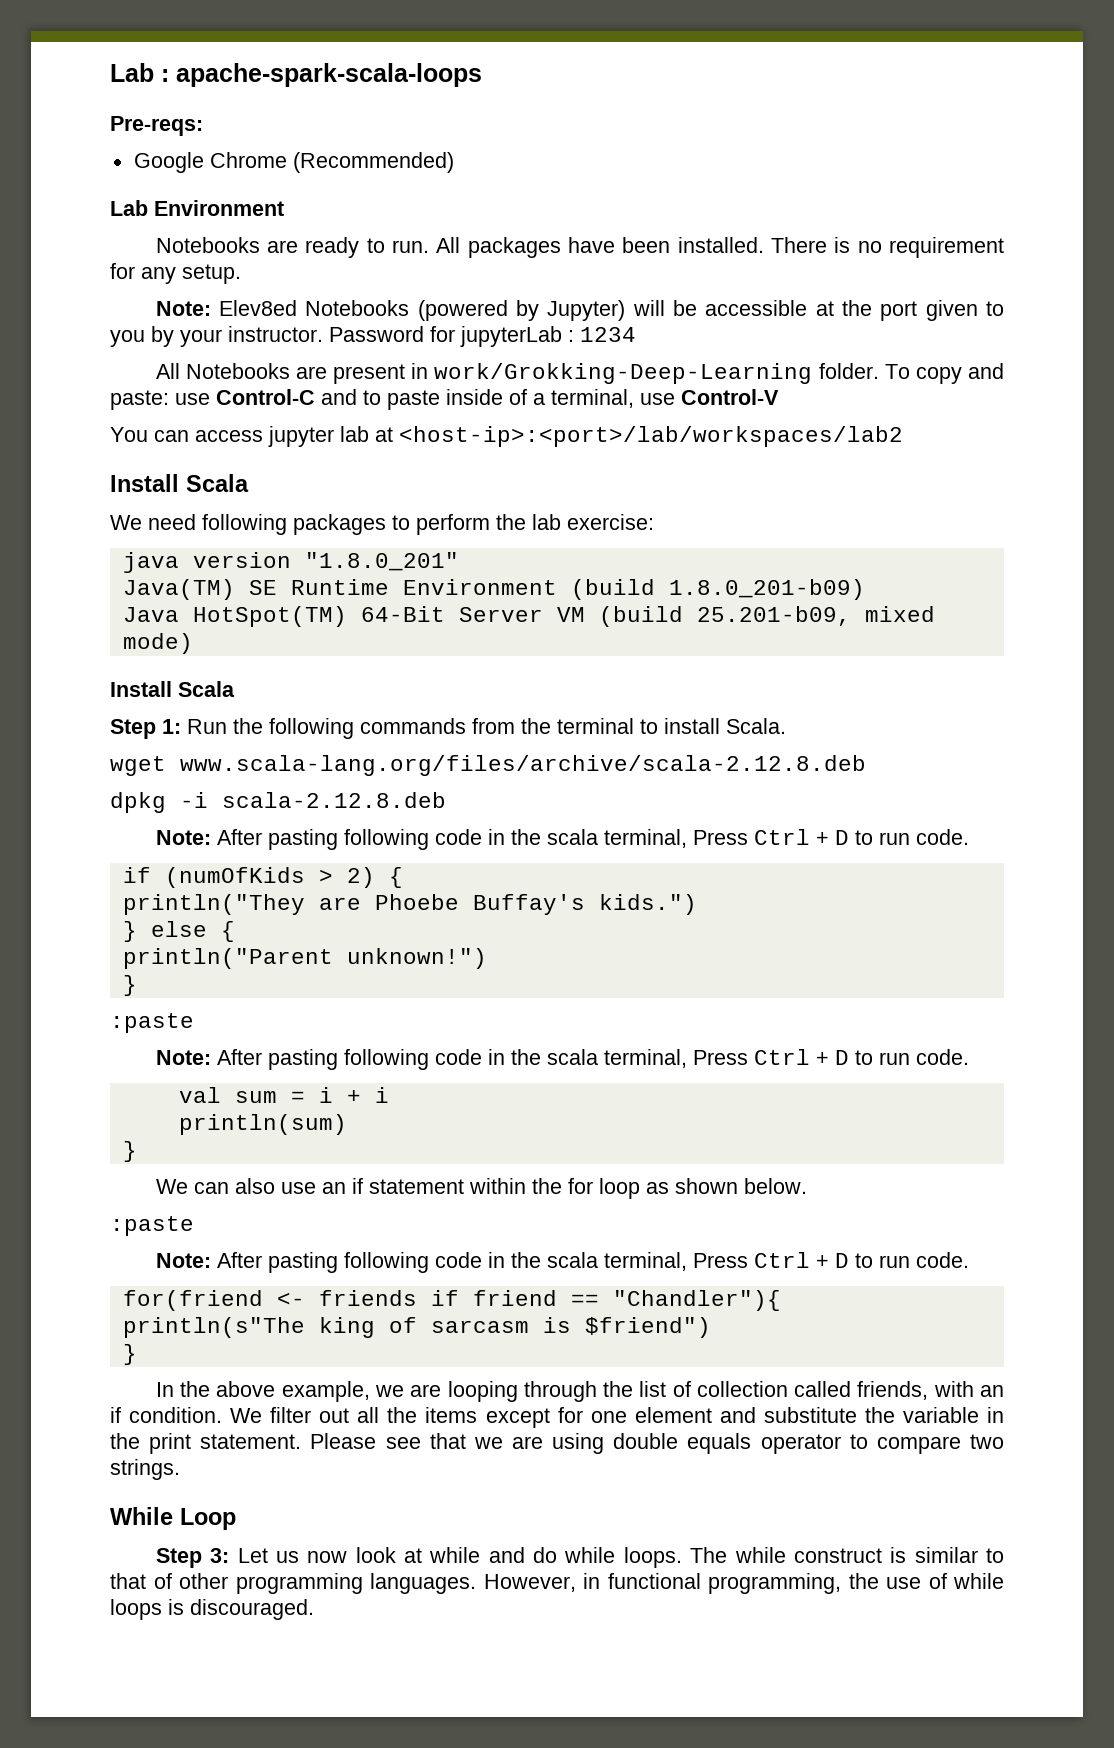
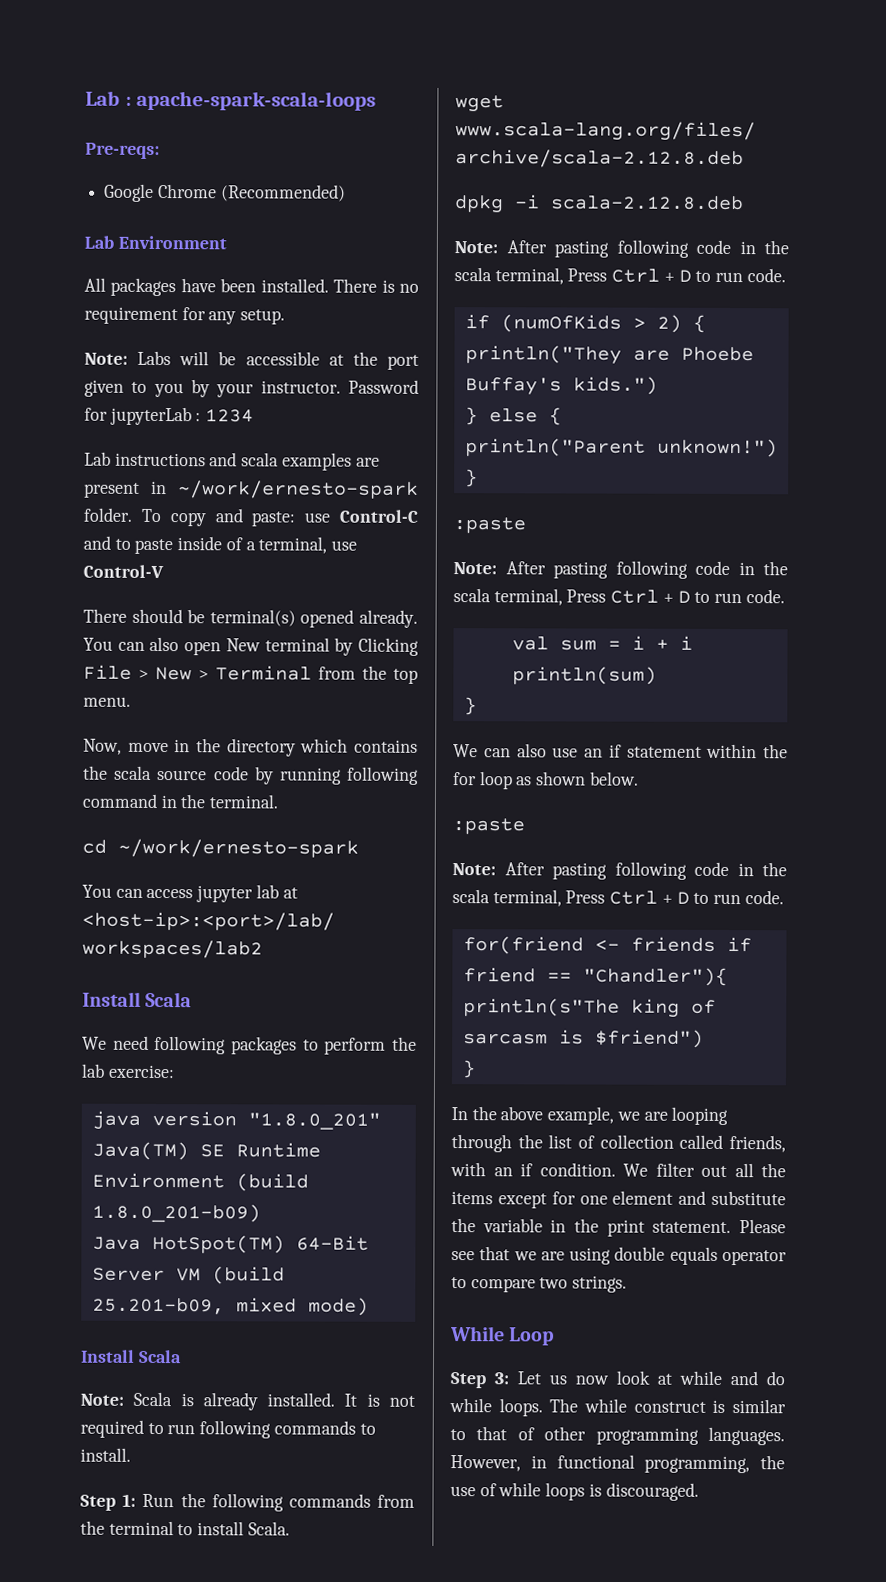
- Notebooks are ready to run.
- Note: Elev8ed Notebooks (powered by Jupyter) will be accessible at the port given to you by your instructor.
+ Note: Labs will be accessible at the port given to you by your instructor.
- All Notebooks are present in work/Grokking-Deep-Learning folder.
+ Lab instructions and scala examples are present in ~/work/ernesto-spark folder.
+ There should be terminal(s) opened already. You can also open New terminal by Clicking File > New > Terminal from the top menu.
+ Now, move in the directory which contains the scala source code by running following command in the terminal.
+ cd ~/work/ernesto-spark
+ Note: Scala is already installed. It is not required to run following commands to install.

